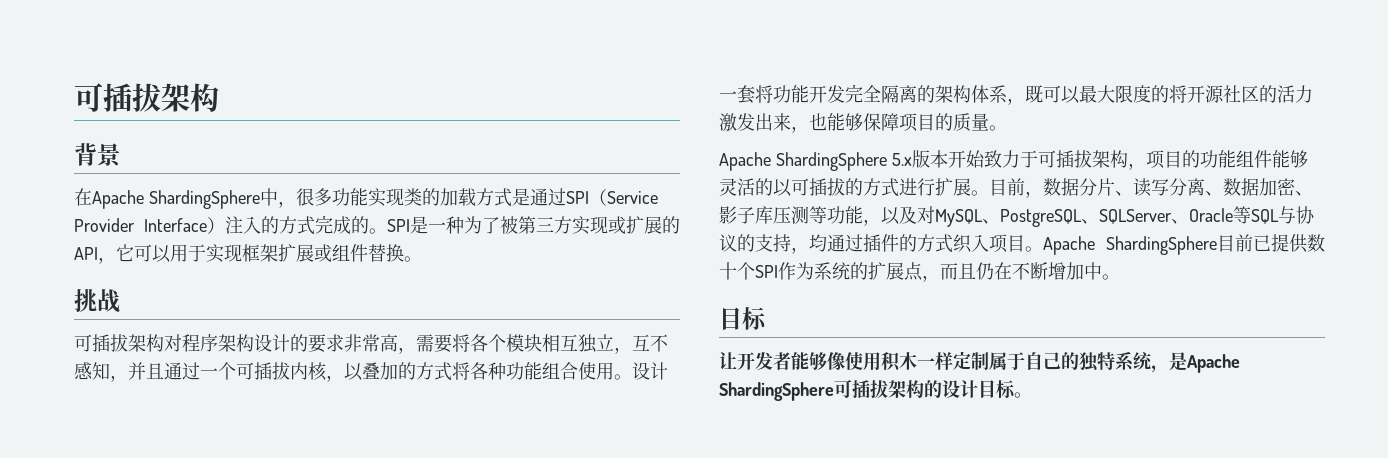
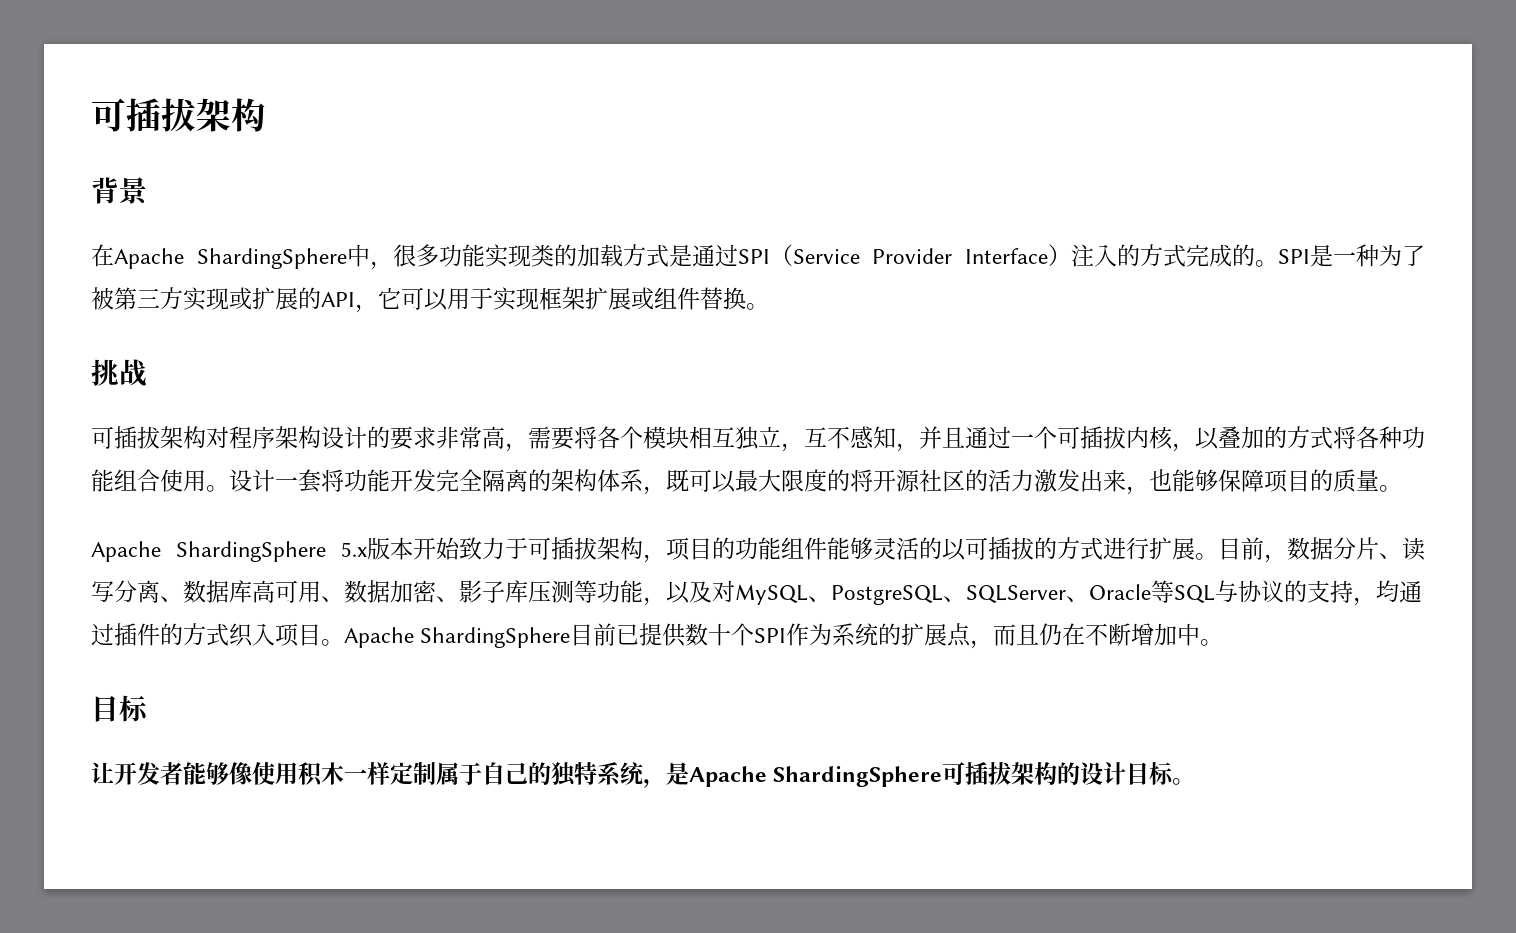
- 目前，数据分片、读写分离、数据加密、影子库压测等功能，以及对MySQL、PostgreSQL、SQLServer、Oracle等SQL与协议的支持，均通过插件的方式织入项目。
+ 目前，数据分片、读写分离、数据库高可用、数据加密、影子库压测等功能，以及对MySQL、PostgreSQL、SQLServer、Oracle等SQL与协议的支持，均通过插件的方式织入项目。

